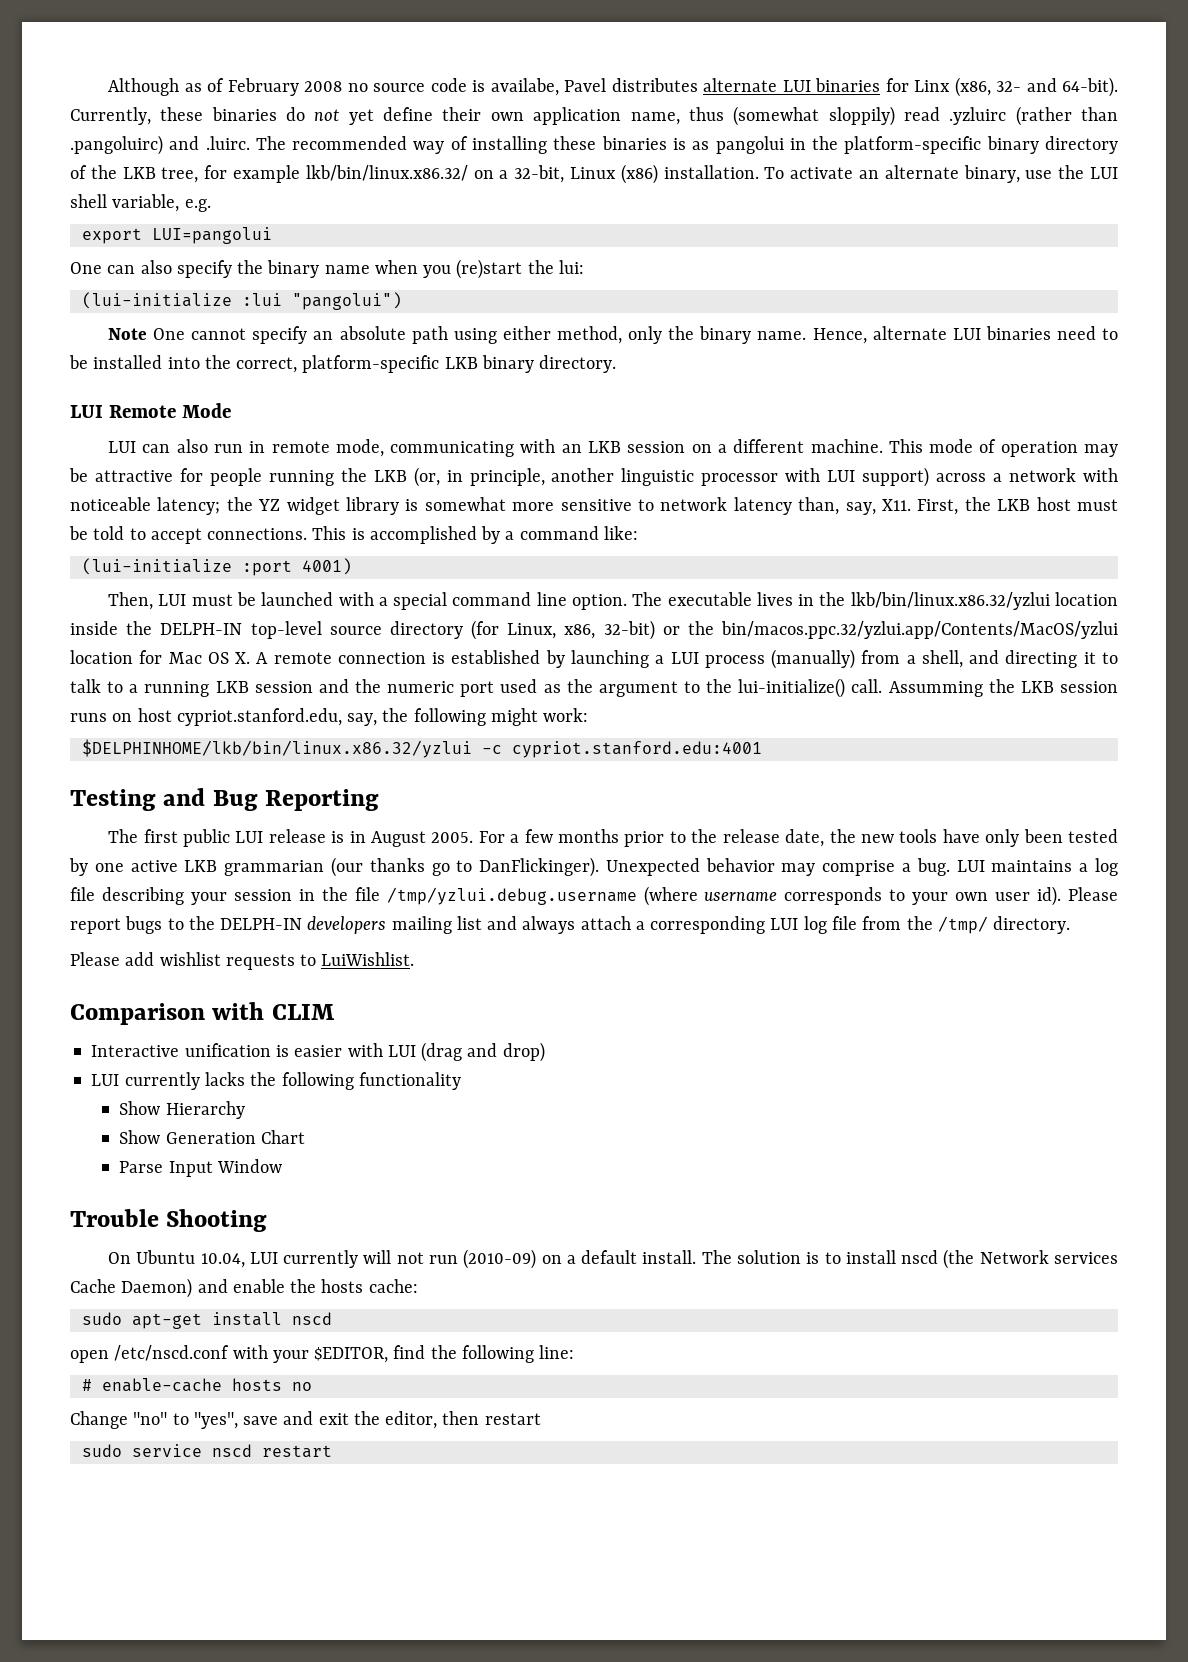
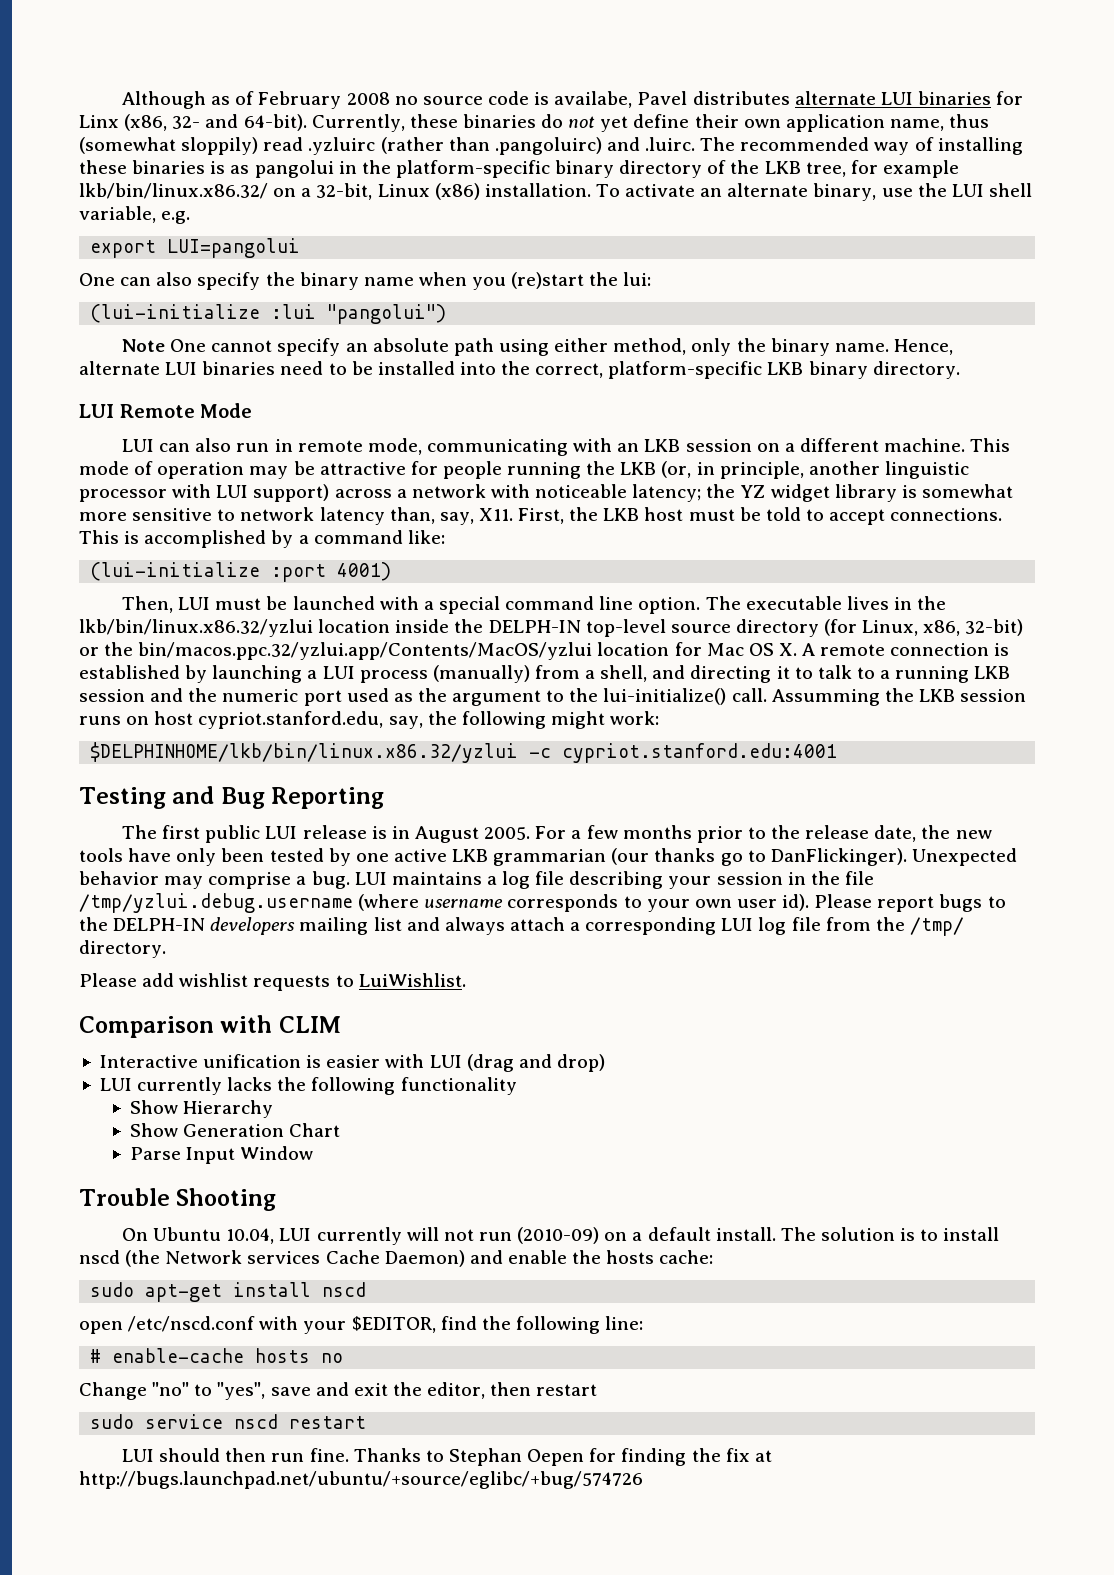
+ LUI should then run fine. Thanks to Stephan Oepen for finding the fix at http://bugs.launchpad.net/ubuntu/+source/eglibc/+bug/574726

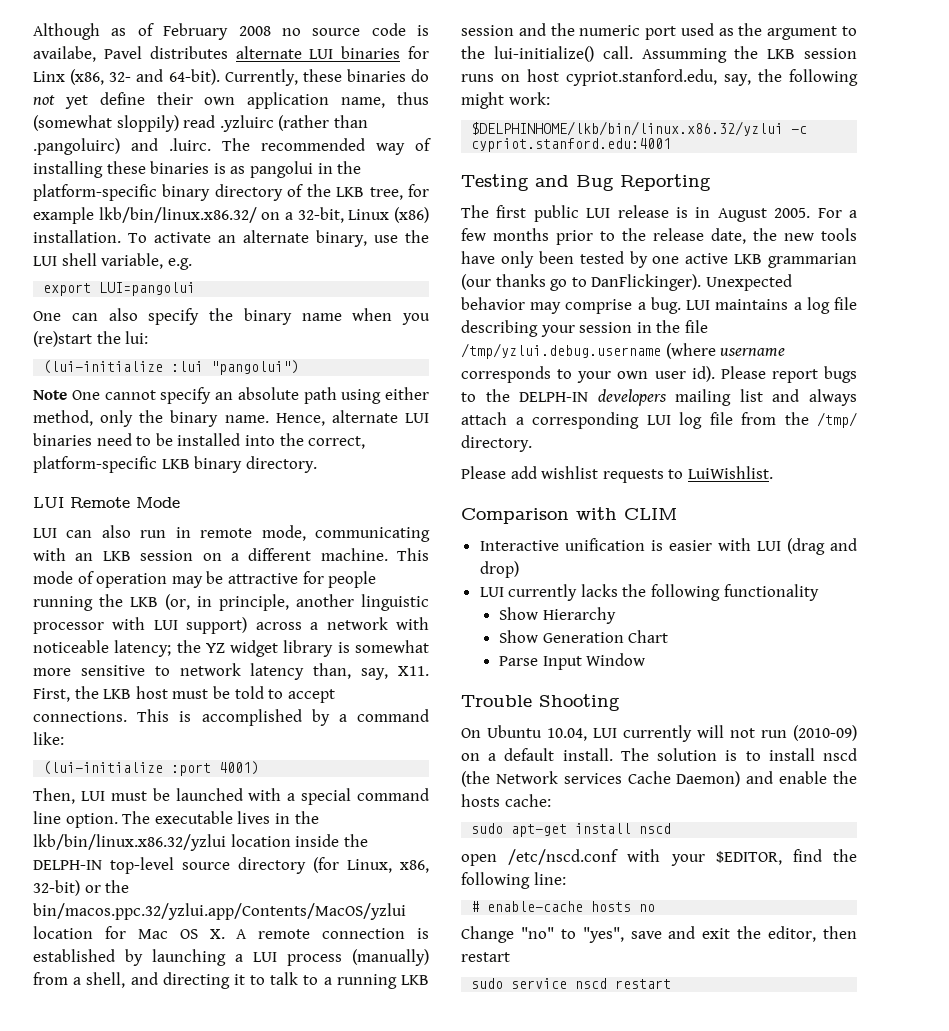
- LUI should then run fine. Thanks to Stephan Oepen for finding the fix at http://bugs.launchpad.net/ubuntu/+source/eglibc/+bug/574726

